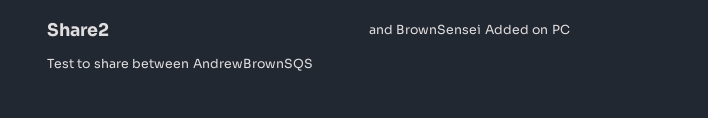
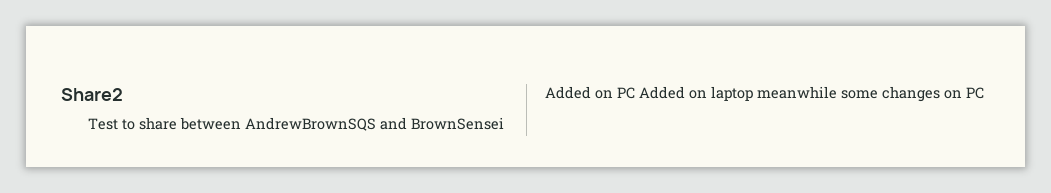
- Test to share between AndrewBrownSQS and BrownSensei Added on PC
+ Test to share between AndrewBrownSQS and BrownSensei Added on PC Added on laptop meanwhile some changes on PC

